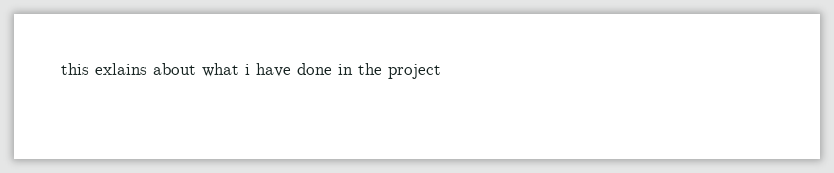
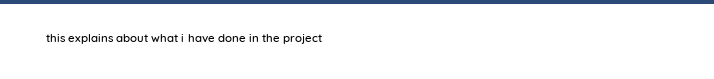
- this exlains about what i have done in the project
+ this explains about what i have done in the project

